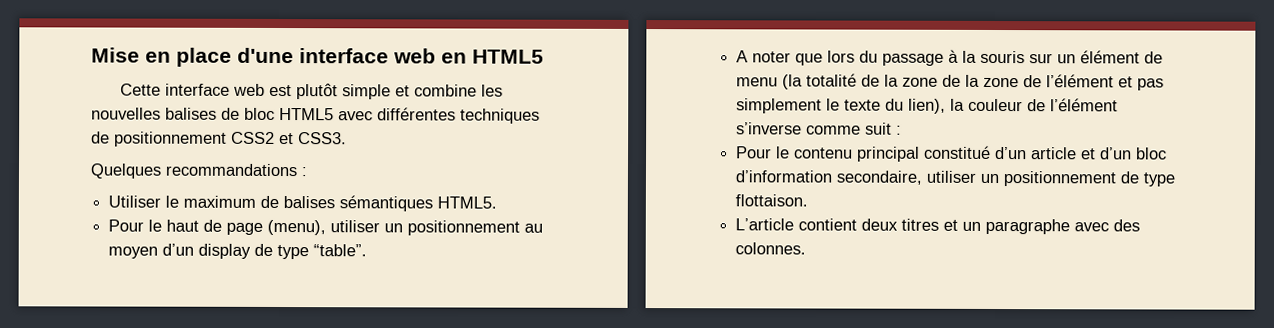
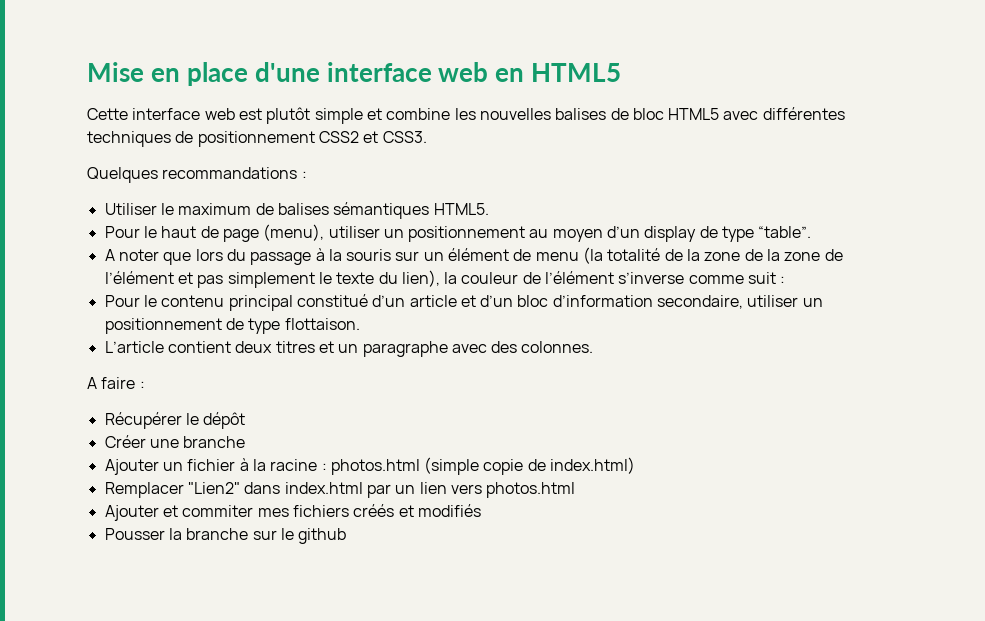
+ A faire :
+ Récupérer le dépôt
+ Créer une branche
+ Ajouter un fichier à la racine : photos.html (simple copie de index.html)
+ Remplacer "Lien2" dans index.html par un lien vers photos.html
+ Ajouter et commiter mes fichiers créés et modifiés
+ Pousser la branche sur le github

